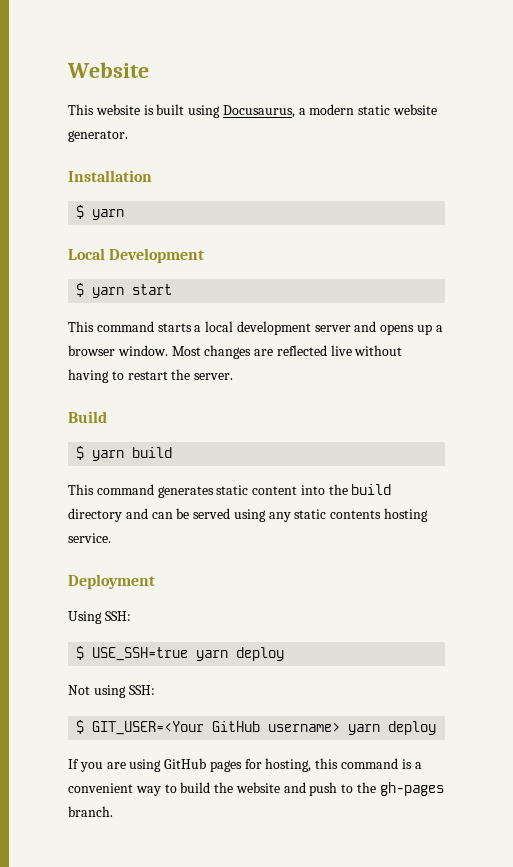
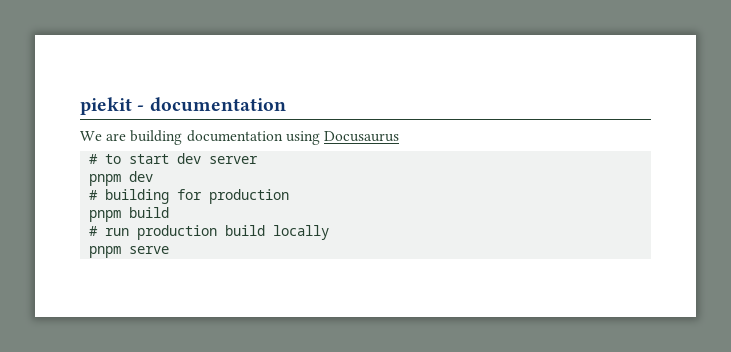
- Website
- This website is built using Docusaurus, a modern static website generator.
- Installation
- $ yarn
- Local Development
- $ yarn start
- This command starts a local development server and opens up a browser window. Most changes are reflected live without having to restart the server.
- Build
- $ yarn build
- This command generates static content into the build directory and can be served using any static contents hosting service.
- Deployment
- Using SSH:
- $ USE_SSH=true yarn deploy
- Not using SSH:
- $ GIT_USER=<Your GitHub username> yarn deploy
- If you are using GitHub pages for hosting, this command is a convenient way to build the website and push to the gh-pages branch.
+ piekit - documentation
+ We are building documentation using Docusaurus
+ # to start dev server
+ pnpm dev
+ # building for production
+ pnpm build
+ # run production build locally
+ pnpm serve

